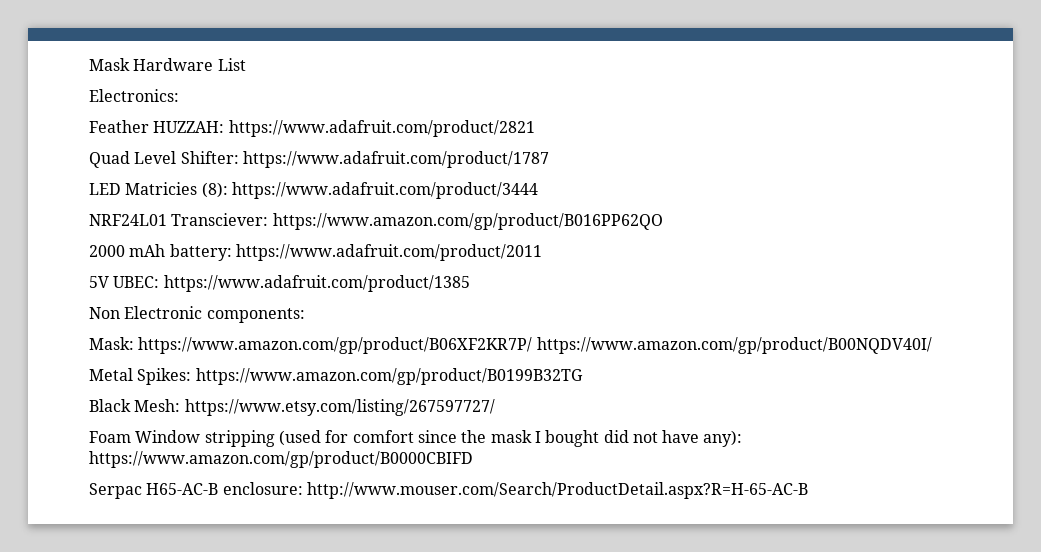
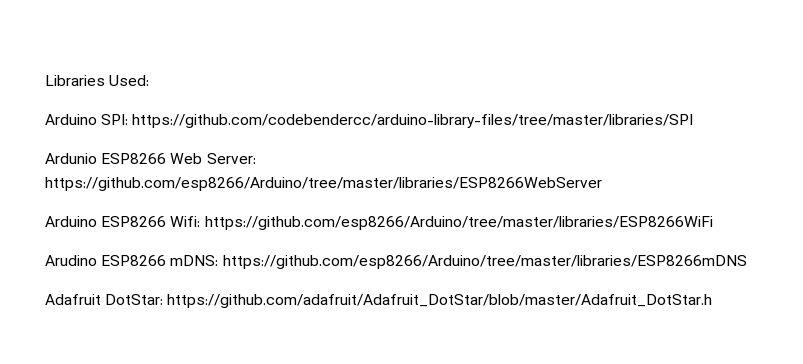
- Mask Hardware List
- Electronics:
- Feather HUZZAH: https://www.adafruit.com/product/2821
- Quad Level Shifter: https://www.adafruit.com/product/1787
- LED Matricies (8): https://www.adafruit.com/product/3444
- NRF24L01 Transciever: https://www.amazon.com/gp/product/B016PP62QO
- 2000 mAh battery: https://www.adafruit.com/product/2011
- 5V UBEC: https://www.adafruit.com/product/1385
- Non Electronic components:
- Mask: https://www.amazon.com/gp/product/B06XF2KR7P/ https://www.amazon.com/gp/product/B00NQDV40I/
- Metal Spikes: https://www.amazon.com/gp/product/B0199B32TG
- Black Mesh: https://www.etsy.com/listing/267597727/
- Foam Window stripping (used for comfort since the mask I bought did not have any): https://www.amazon.com/gp/product/B0000CBIFD
- Serpac H65-AC-B enclosure: http://www.mouser.com/Search/ProductDetail.aspx?R=H-65-AC-B
+ Libraries Used:
+ Arduino SPI: https://github.com/codebendercc/arduino-library-files/tree/master/libraries/SPI
+ Ardunio ESP8266 Web Server: https://github.com/esp8266/Arduino/tree/master/libraries/ESP8266WebServer
+ Arduino ESP8266 Wifi: https://github.com/esp8266/Arduino/tree/master/libraries/ESP8266WiFi
+ Arudino ESP8266 mDNS: https://github.com/esp8266/Arduino/tree/master/libraries/ESP8266mDNS
+ Adafruit DotStar: https://github.com/adafruit/Adafruit_DotStar/blob/master/Adafruit_DotStar.h

